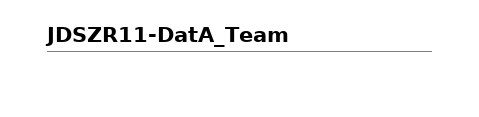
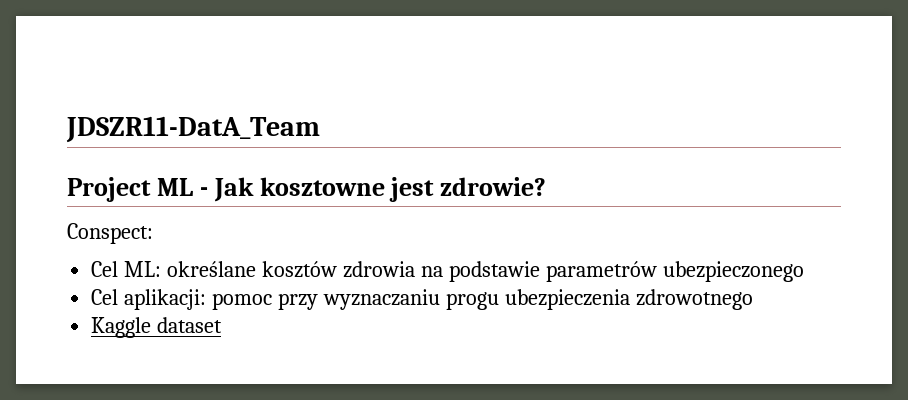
+ Project ML - Jak kosztowne jest zdrowie?
+ Conspect:
+ Cel ML: określane kosztów zdrowia na podstawie parametrów ubezpieczonego
+ Cel aplikacji: pomoc przy wyznaczaniu progu ubezpieczenia zdrowotnego
+ Kaggle dataset

